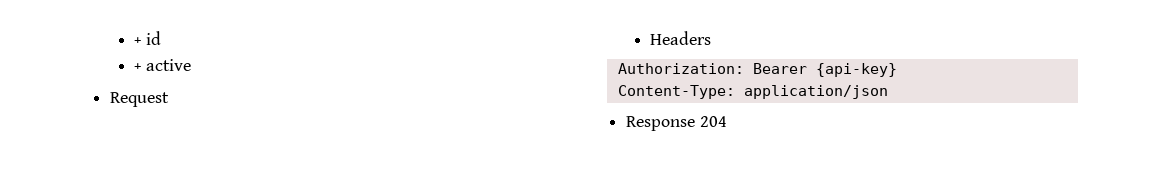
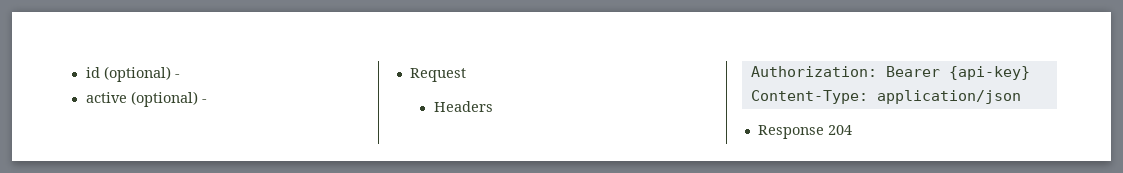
- + id
- + active
+ id (optional) -
+ active (optional) -

